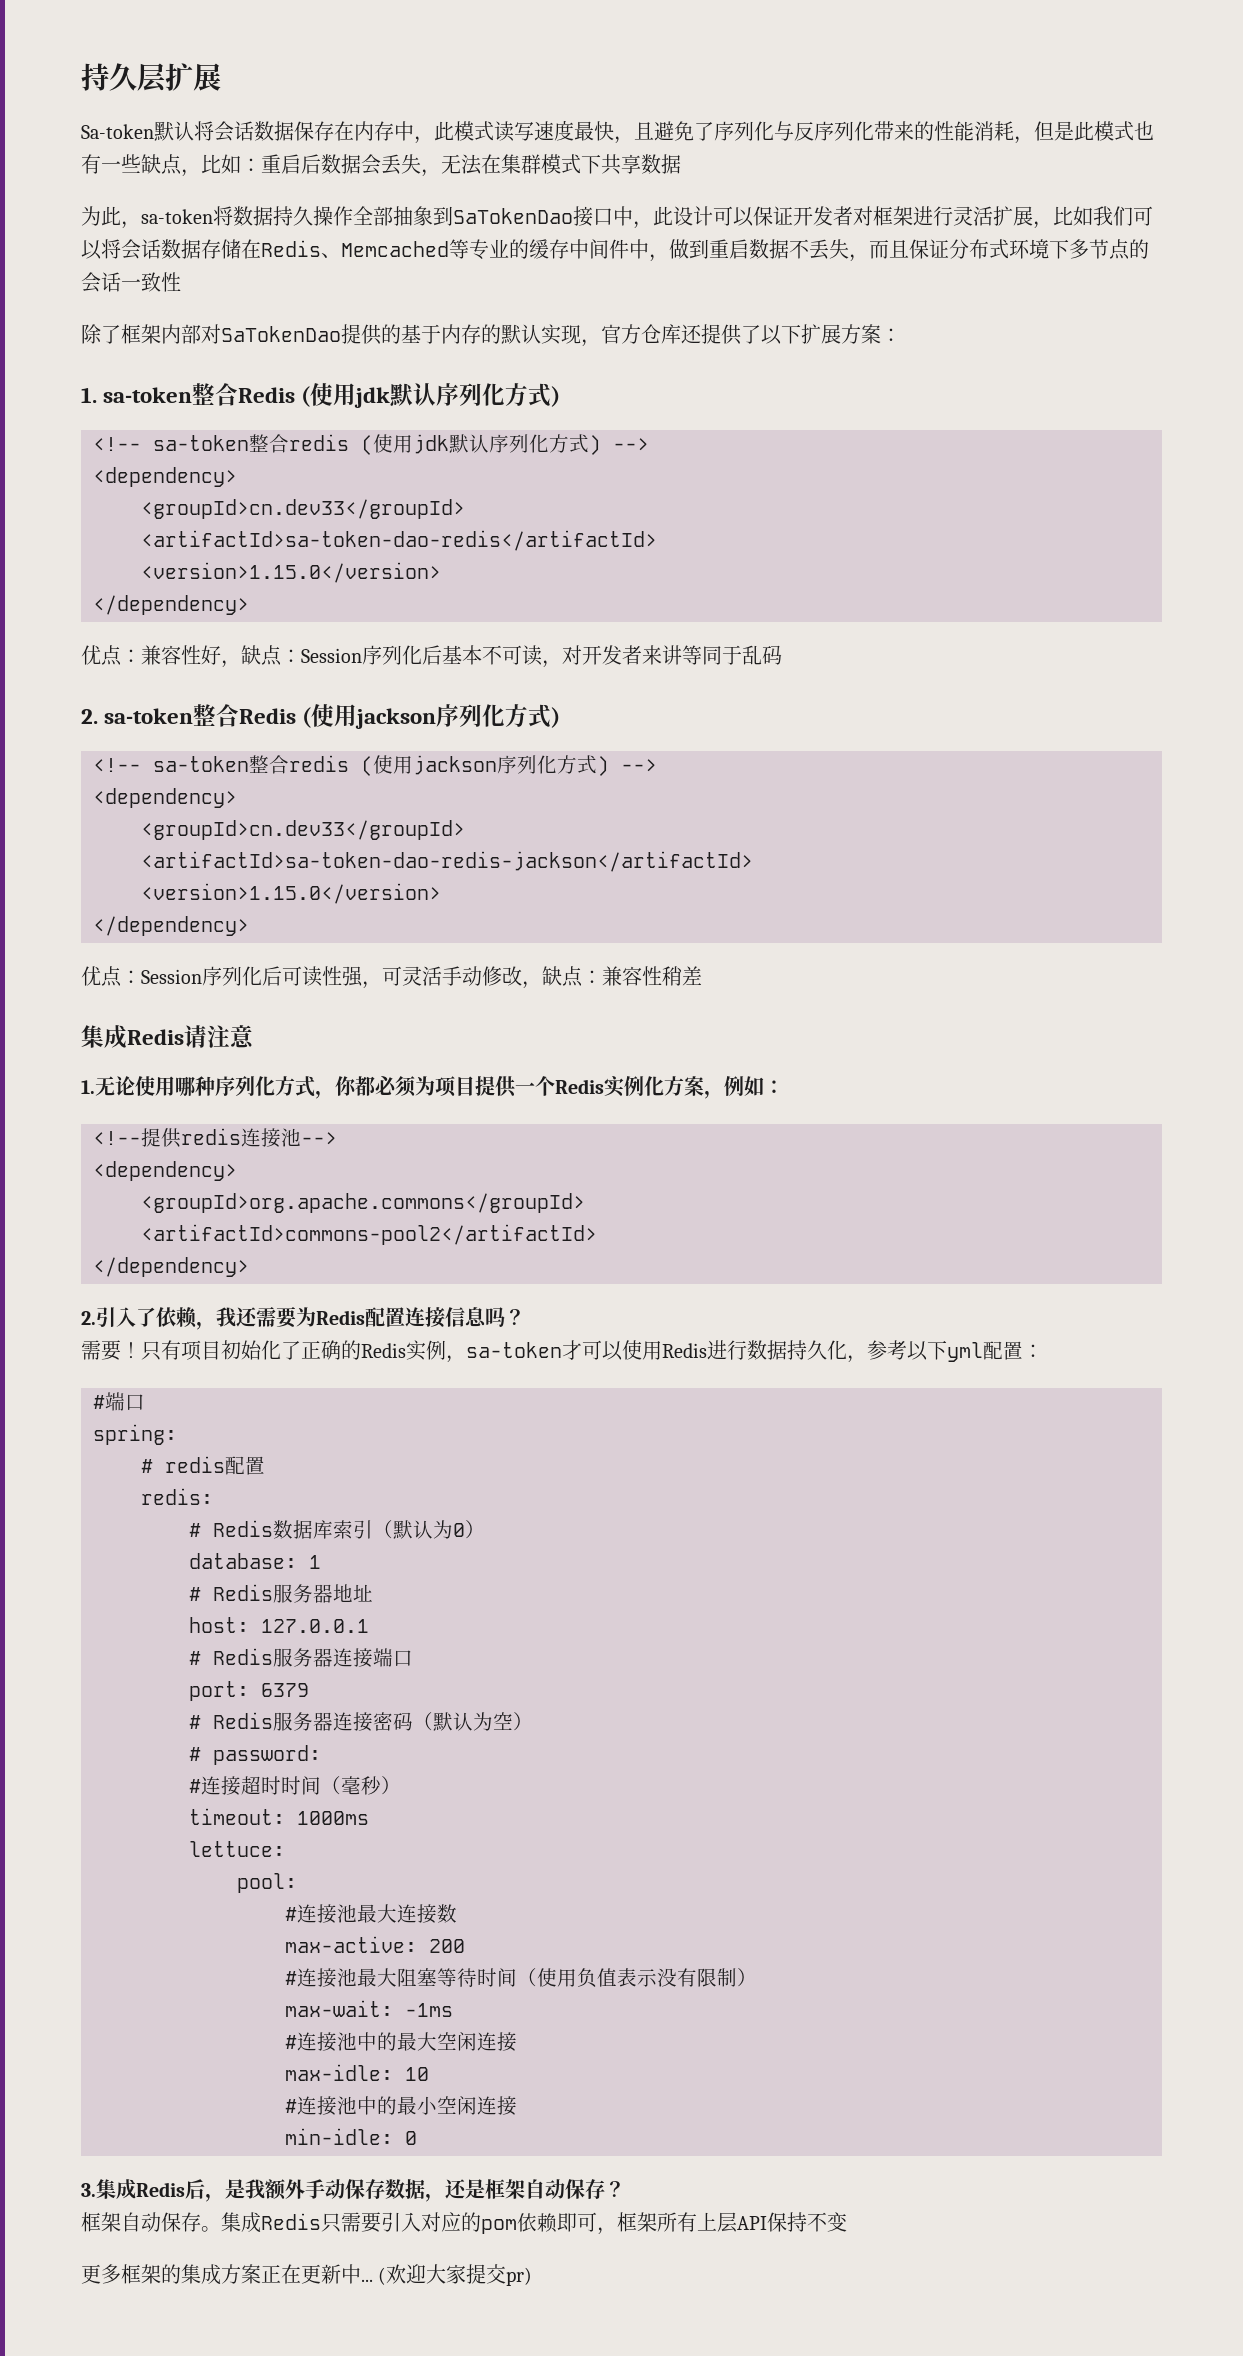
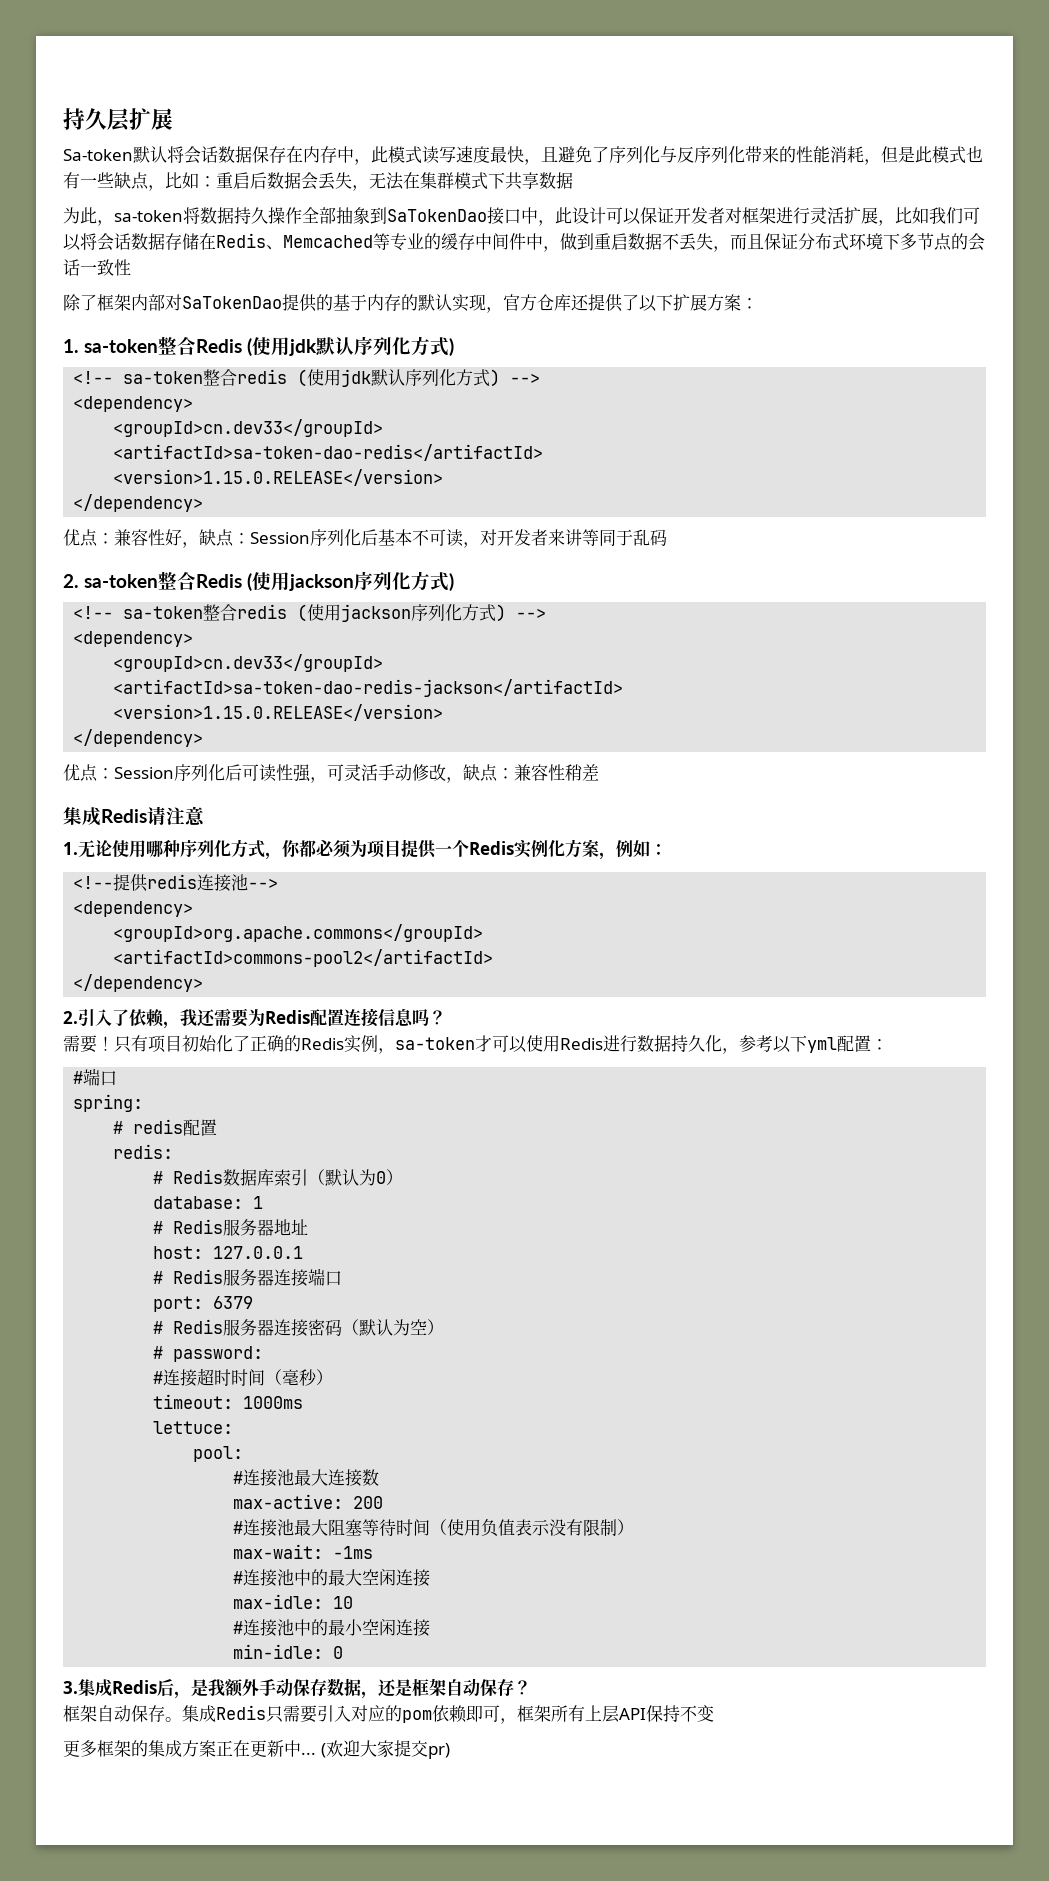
  <artifactId>sa-token-dao-redis</artifactId>
- <version>1.15.0</version>
+ <version>1.15.0.RELEASE</version>
  <artifactId>sa-token-dao-redis-jackson</artifactId>
- <version>1.15.0</version>
+ <version>1.15.0.RELEASE</version>

